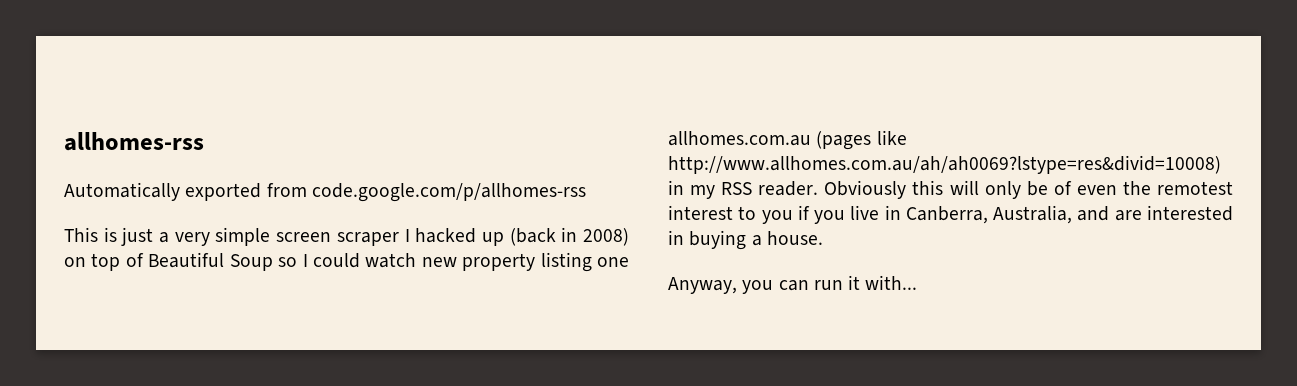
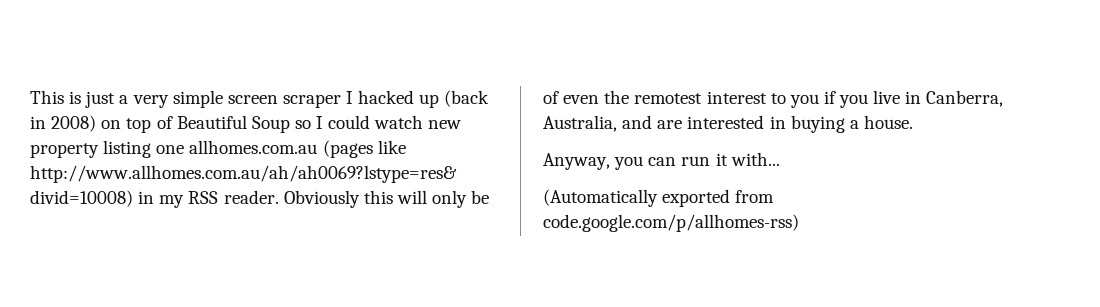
- allhomes-rss
- Automatically exported from code.google.com/p/allhomes-rss
+ (Automatically exported from code.google.com/p/allhomes-rss)

